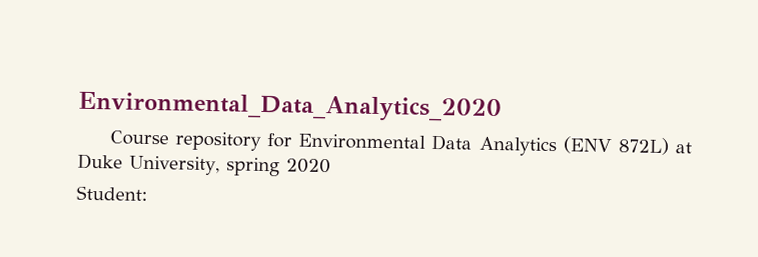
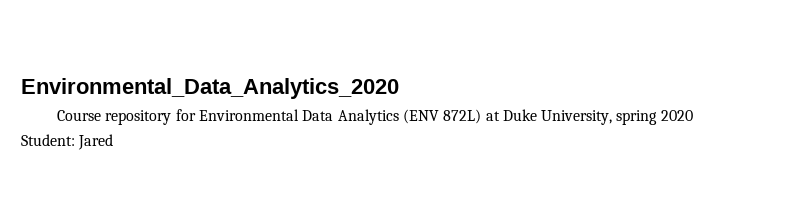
- Student:
+ Student: Jared

